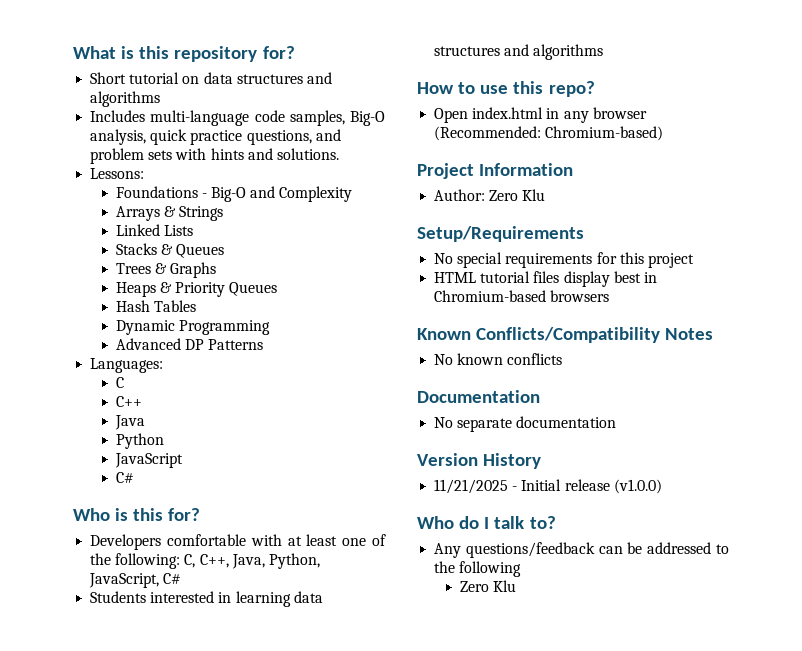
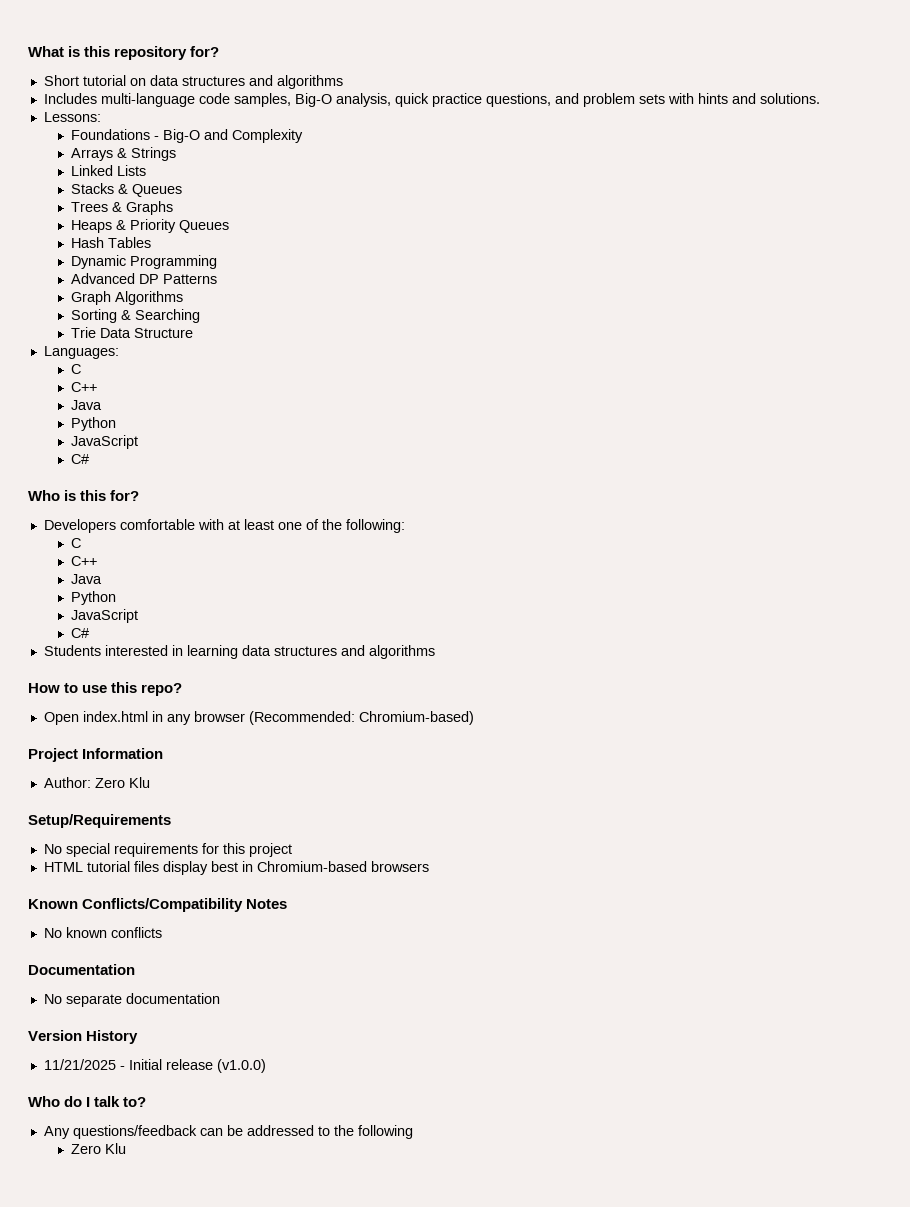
+ Graph Algorithms
+ Sorting & Searching
+ Trie Data Structure
- Developers comfortable with at least one of the following: C, C++, Java, Python, JavaScript, C#
+ Developers comfortable with at least one of the following:
+ C
+ C++
+ Java
+ Python
+ JavaScript
+ C#

